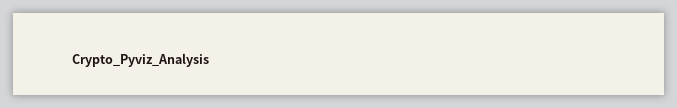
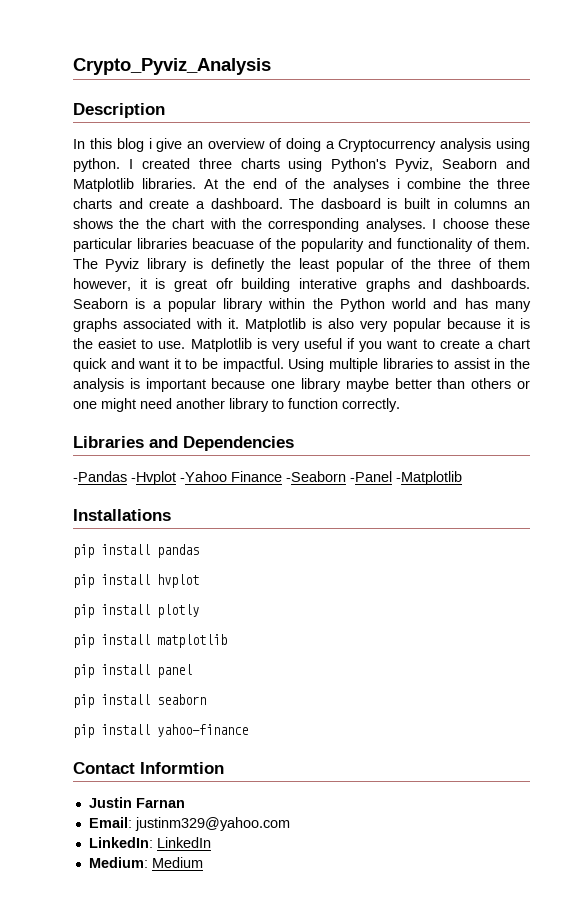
+ Description
+ In this blog i give an overview of doing a Cryptocurrency analysis using python. I created three charts using Python's Pyviz, Seaborn and Matplotlib libraries. At the end of the analyses i combine the three charts and create a dashboard. The dasboard is built in columns an shows the the chart with the corresponding analyses. I choose these particular libraries beacuase of the popularity and functionality of them. The Pyviz library is definetly the least popular of the three of them however, it is great ofr building interative graphs and dashboards. Seaborn is a popular library within the Python world and has many graphs associated with it. Matplotlib is also very popular because it is the easiet to use. Matplotlib is very useful if you want to create a chart quick and want it to be impactful. Using multiple libraries to assist in the analysis is important because one library maybe better than others or one might need another library to function correctly.
+ Libraries and Dependencies
+ -Pandas -Hvplot -Yahoo Finance -Seaborn -Panel -Matplotlib
+ Installations
+ pip install pandas
+ pip install hvplot
+ pip install plotly
+ pip install matplotlib
+ pip install panel
+ pip install seaborn
+ pip install yahoo-finance
+ Contact Informtion
+ Justin Farnan
+ Email: justinm329@yahoo.com
+ LinkedIn: LinkedIn
+ Medium: Medium

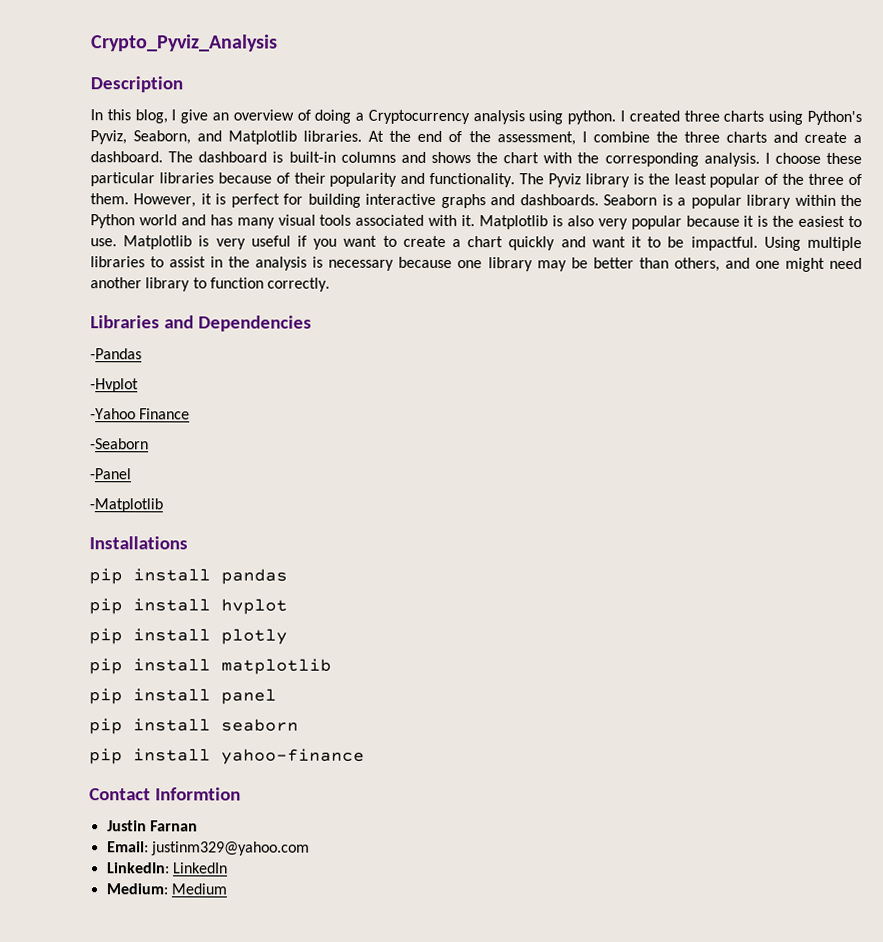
- In this blog i give an overview of doing a Cryptocurrency analysis using python.
+ In this blog, I give an overview of doing a Cryptocurrency analysis using python.
- I created three charts using Python's Pyviz, Seaborn and Matplotlib libraries.
+ I created three charts using Python's Pyviz, Seaborn, and Matplotlib libraries.
- At the end of the analyses i combine the three charts and create a dashboard.
+ At the end of the assessment, I combine the three charts and create a dashboard.
- The dasboard is built in columns an shows the the chart with the corresponding analyses.
+ The dashboard is built-in columns and shows the chart with the corresponding analysis.
- I choose these particular libraries beacuase of the popularity and functionality of them.
+ I choose these particular libraries because of their popularity and functionality.
- The Pyviz library is definetly the least popular of the three of them however, it is great ofr building interative graphs and dashboards.
+ The Pyviz library is the least popular of the three of them. However, it is perfect for building interactive graphs and dashboards.
- Seaborn is a popular library within the Python world and has many graphs associated with it.
+ Seaborn is a popular library within the Python world and has many visual tools associated with it.
- Matplotlib is also very popular because it is the easiet to use.
+ Matplotlib is also very popular because it is the easiest to use.
- Matplotlib is very useful if you want to create a chart quick and want it to be impactful.
+ Matplotlib is very useful if you want to create a chart quickly and want it to be impactful.
- Using multiple libraries to assist in the analysis is important because one library maybe better than others or one might need another library to function correctly.
+ Using multiple libraries to assist in the analysis is necessary because one library may be better than others, and one might need another library to function correctly.
- -Pandas -Hvplot -Yahoo Finance -Seaborn -Panel -Matplotlib
+ -Pandas
+ -Hvplot
+ -Yahoo Finance
+ -Seaborn
+ -Panel
+ -Matplotlib

